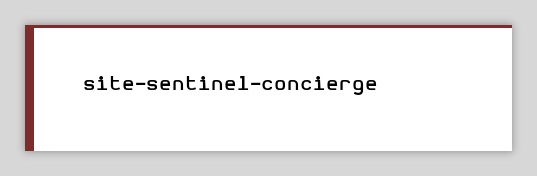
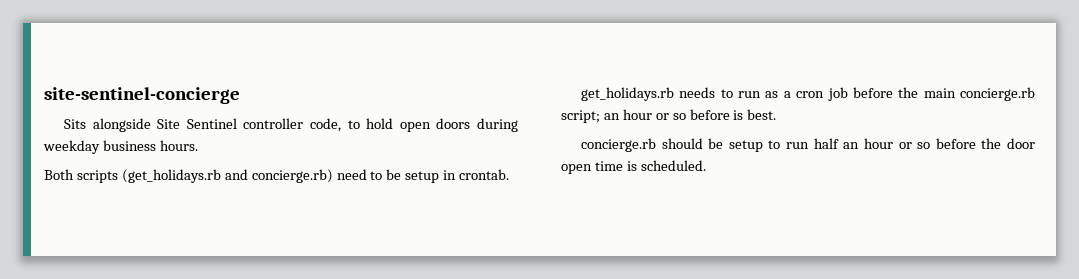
+ Sits alongside Site Sentinel controller code, to hold open doors during weekday business hours.
+ Both scripts (get_holidays.rb and concierge.rb) need to be setup in crontab.
+ get_holidays.rb needs to run as a cron job before the main concierge.rb script; an hour or so before is best.
+ concierge.rb should be setup to run half an hour or so before the door open time is scheduled.

